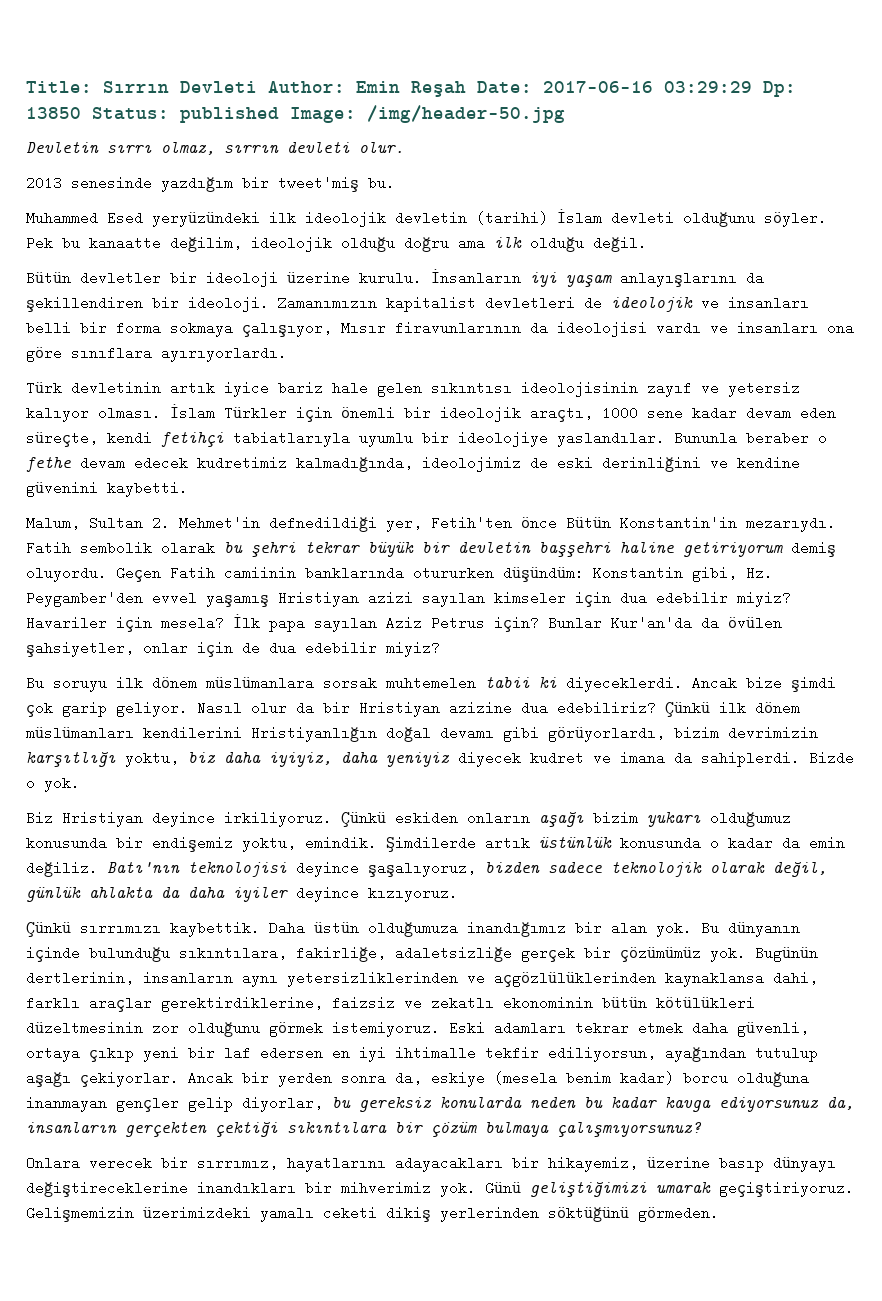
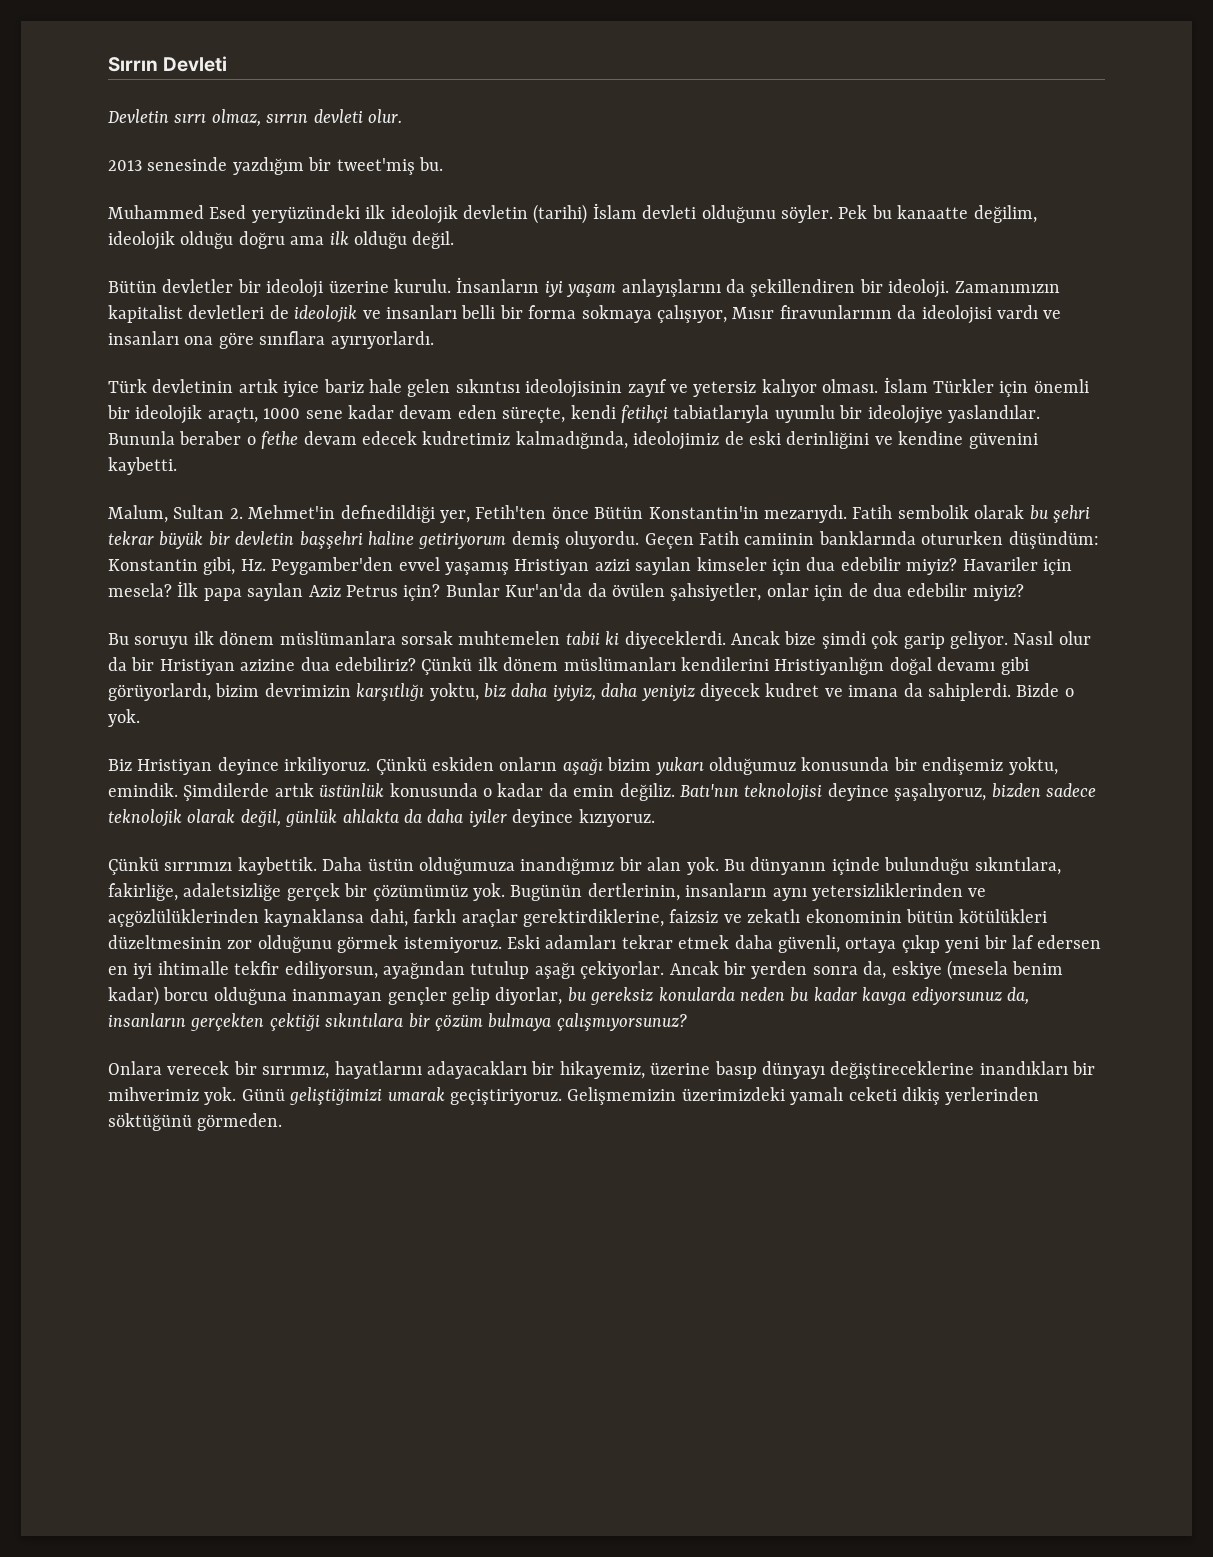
- Title: Sırrın Devleti Author: Emin Reşah Date: 2017-06-16 03:29:29 Dp: 13850 Status: published Image: /img/header-50.jpg
+ Sırrın Devleti

